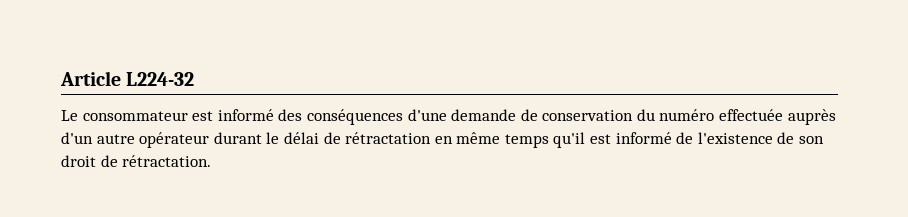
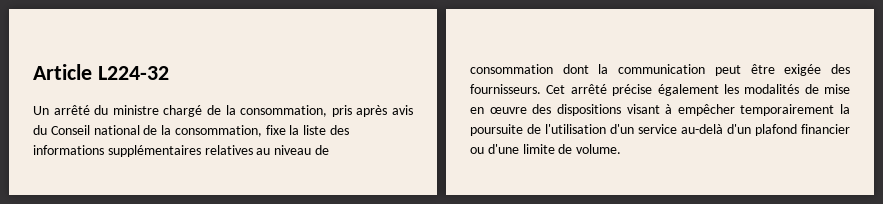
- Le consommateur est informé des conséquences d'une demande de conservation du numéro effectuée auprès d'un autre opérateur durant le délai de rétractation en même temps qu'il est informé de l'existence de son droit de rétractation.
+ Un arrêté du ministre chargé de la consommation, pris après avis du Conseil national de la consommation, fixe la liste des informations supplémentaires relatives au niveau de consommation dont la communication peut être exigée des fournisseurs. Cet arrêté précise également les modalités de mise en œuvre des dispositions visant à empêcher temporairement la poursuite de l'utilisation d'un service au-delà d'un plafond financier ou d'une limite de volume.

